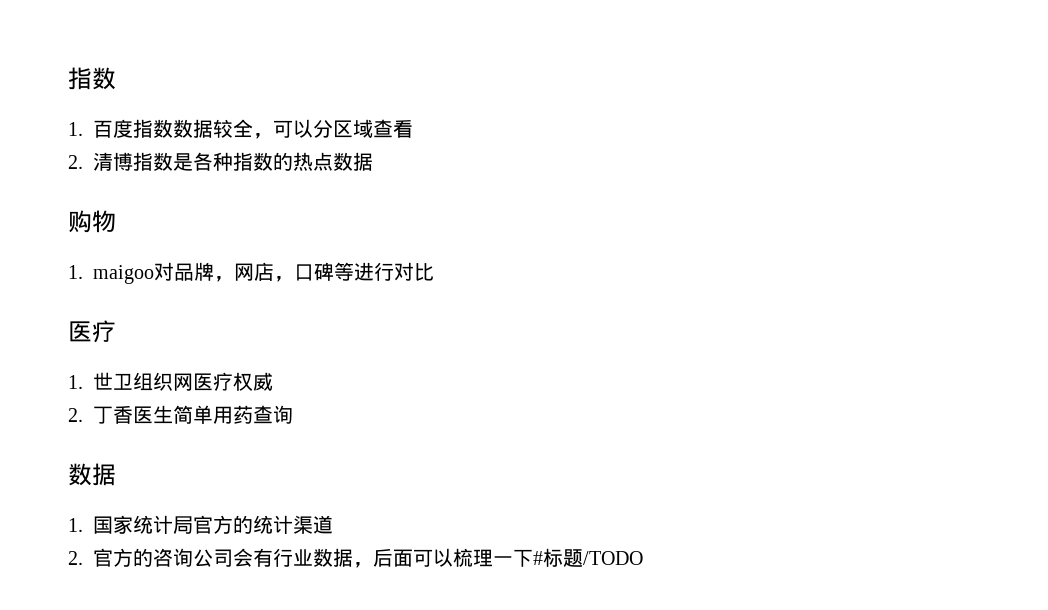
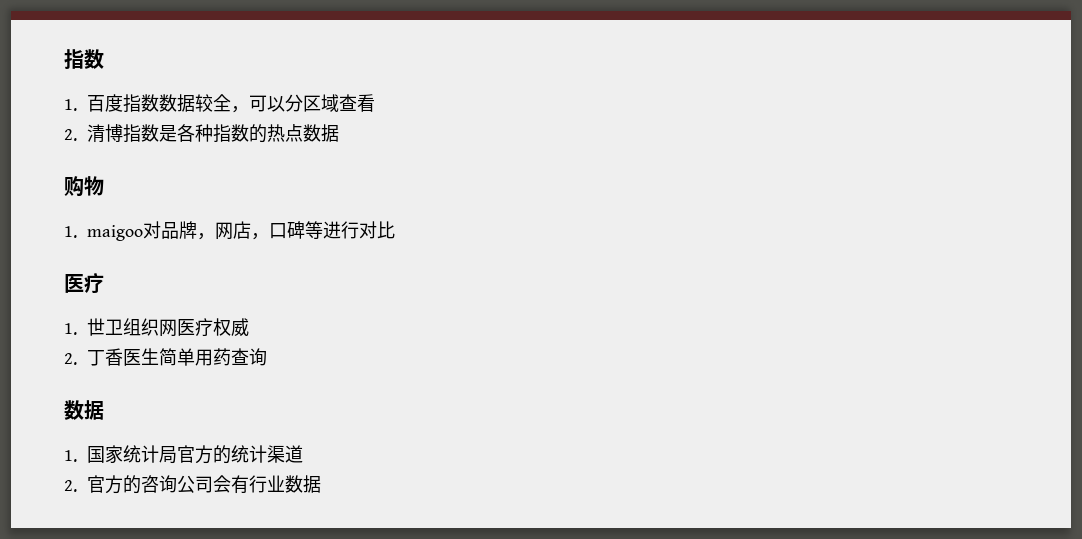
- 2.官方的咨询公司会有行业数据，后面可以梳理一下#标题/TODO
+ 2.官方的咨询公司会有行业数据

